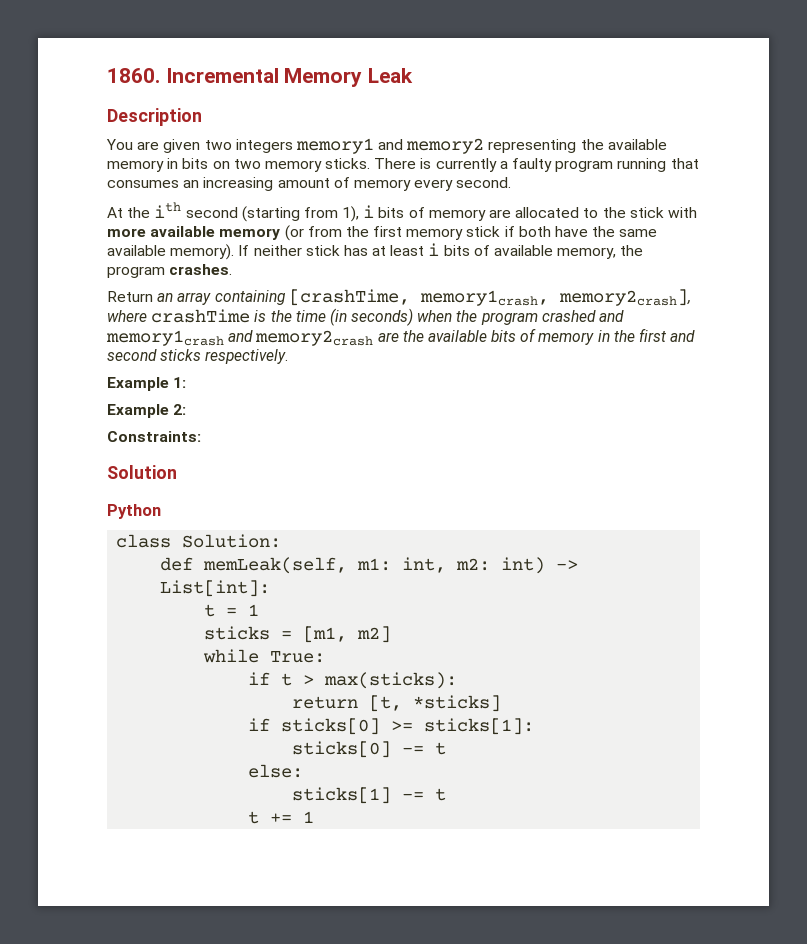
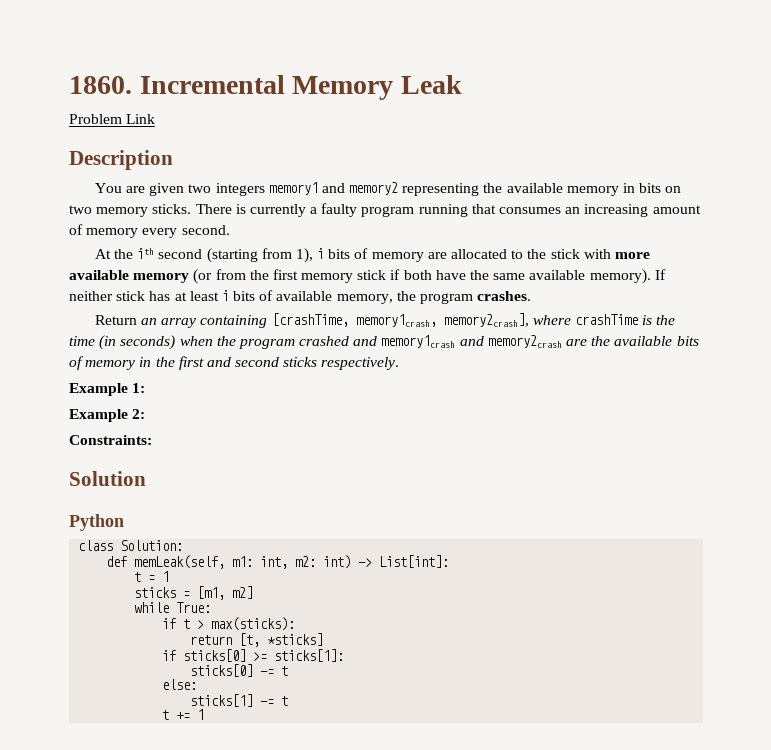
+ Problem Link

